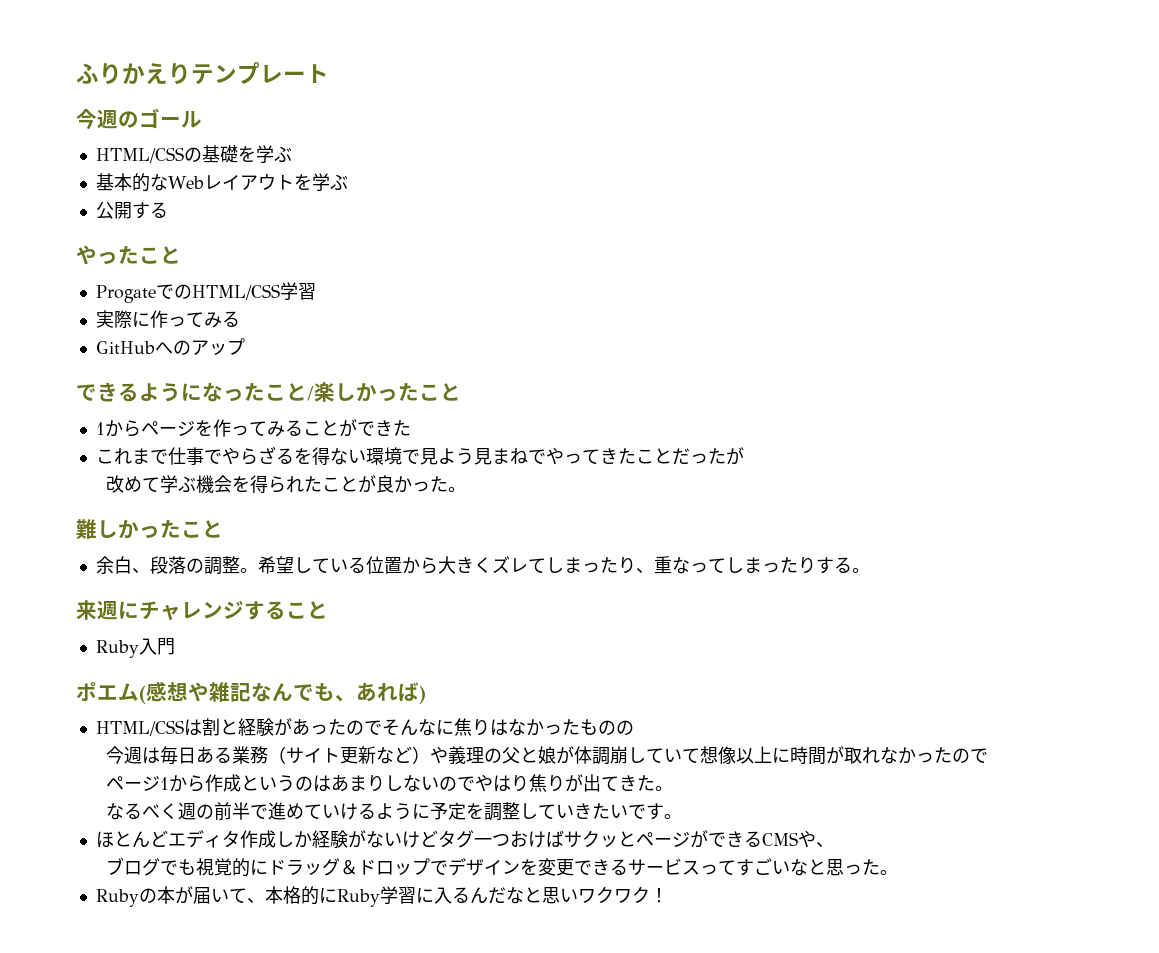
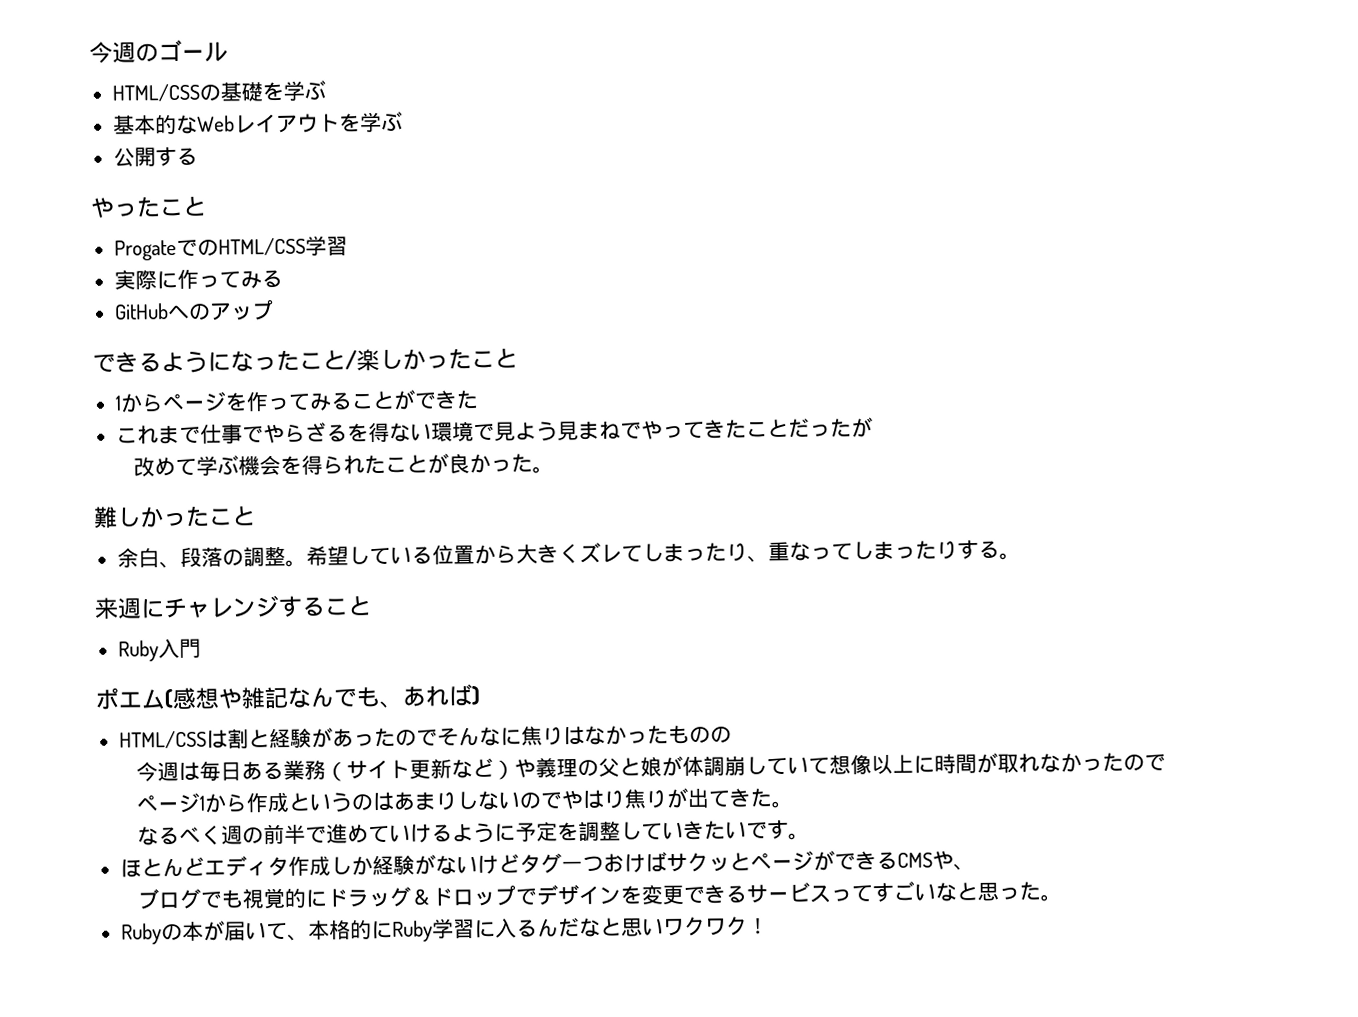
- ふりかえりテンプレート

